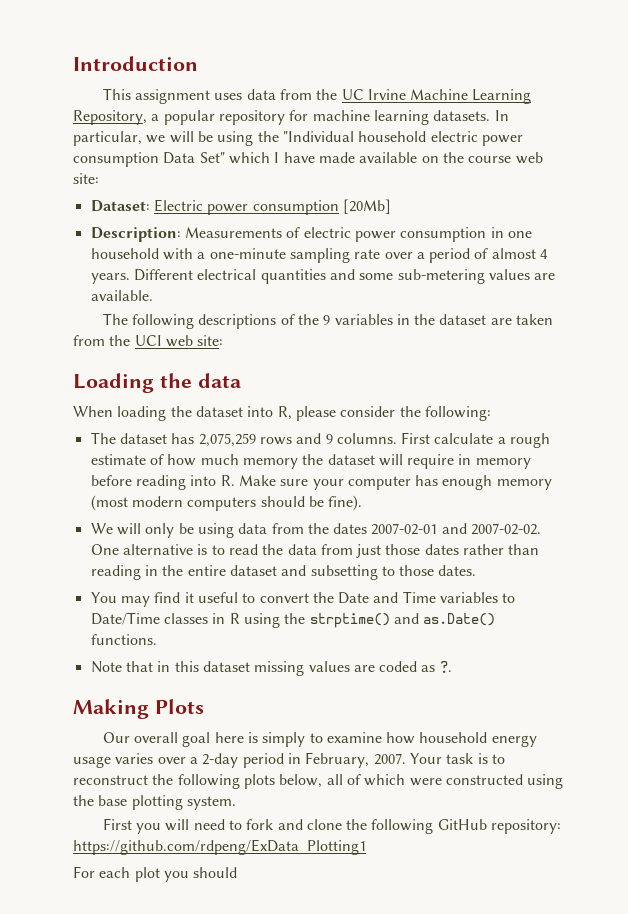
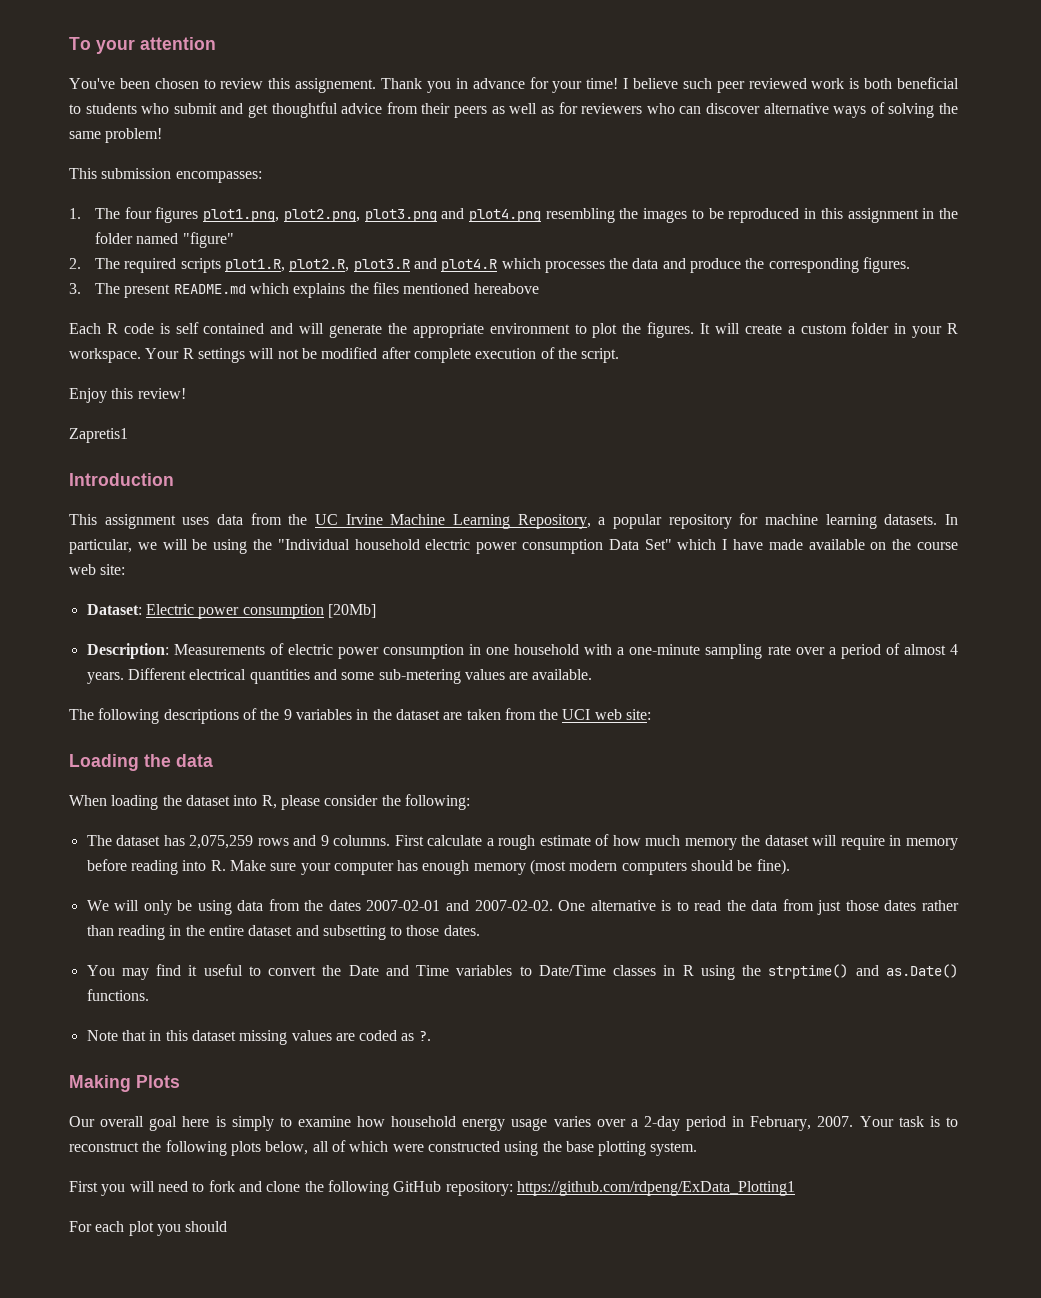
+ To your attention
+ You've been chosen to review this assignement. Thank you in advance for your time! I believe such peer reviewed work is both beneficial to students who submit and get thoughtful advice from their peers as well as for reviewers who can discover alternative ways of solving the same problem!
+ This submission encompasses:
+ 1. The four figures plot1.png, plot2.png, plot3.png and plot4.png resembling the images to be reproduced in this assignment in the folder named "figure"
+ 2. The required scripts plot1.R, plot2.R, plot3.R and plot4.R which processes the data and produce the corresponding figures.
+ 3. The present README.md which explains the files mentioned hereabove
+ Each R code is self contained and will generate the appropriate environment to plot the figures. It will create a custom folder in your R workspace. Your R settings will not be modified after complete execution of the script.
+ Enjoy this review!
+ Zapretis1

